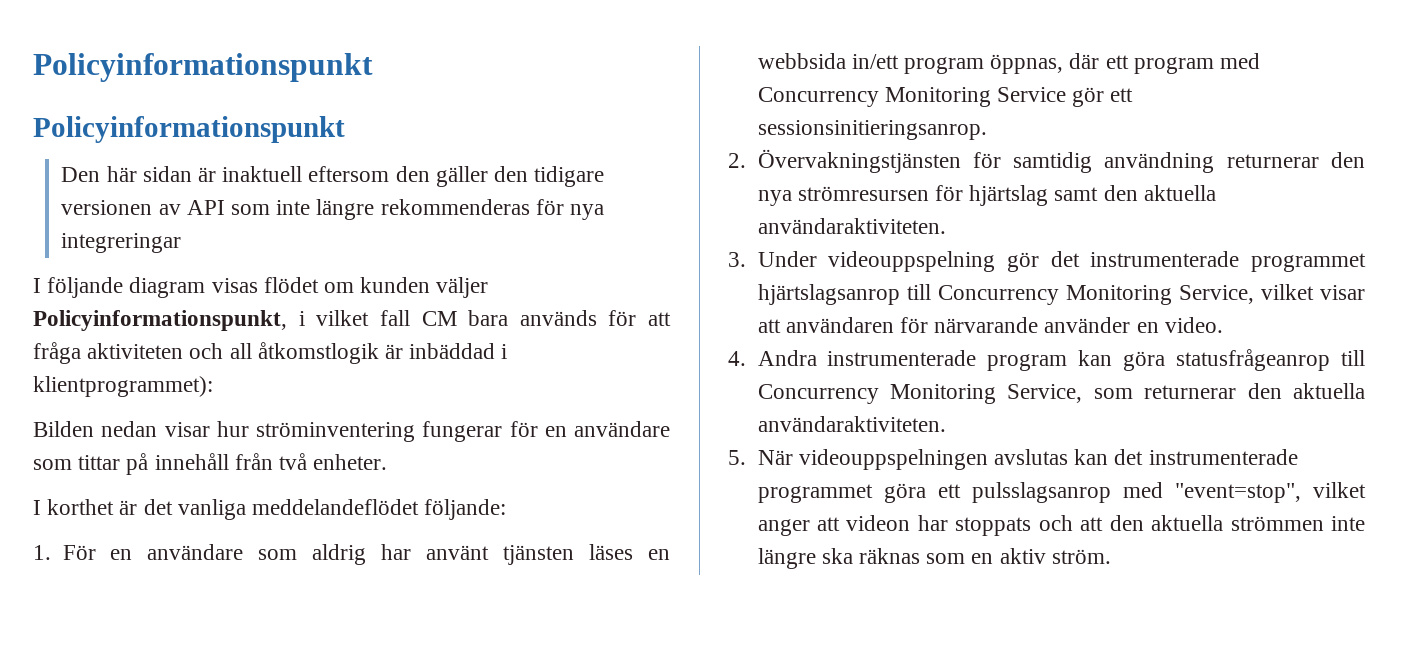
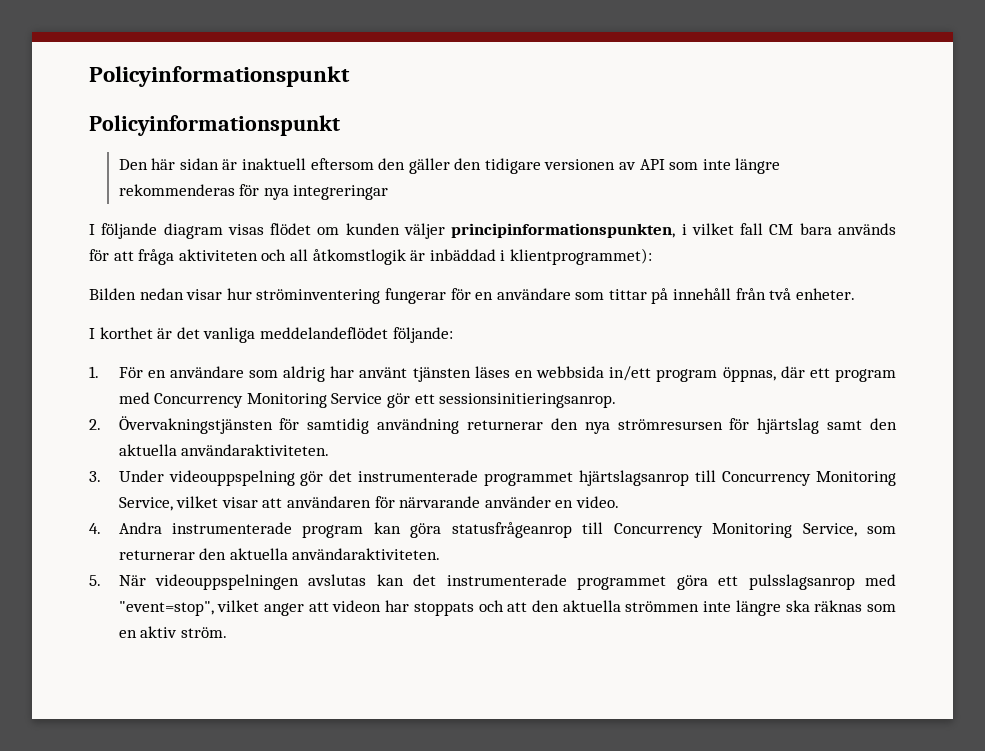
- I följande diagram visas flödet om kunden väljer Policyinformationspunkt, i vilket fall CM bara används för att fråga aktiviteten och all åtkomstlogik är inbäddad i klientprogrammet):
+ I följande diagram visas flödet om kunden väljer principinformationspunkten, i vilket fall CM bara används för att fråga aktiviteten och all åtkomstlogik är inbäddad i klientprogrammet):

